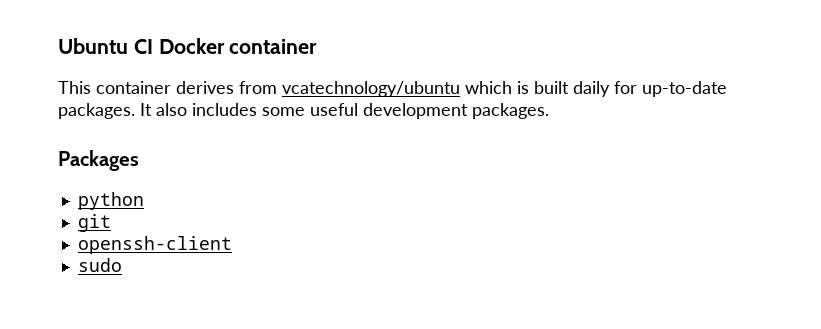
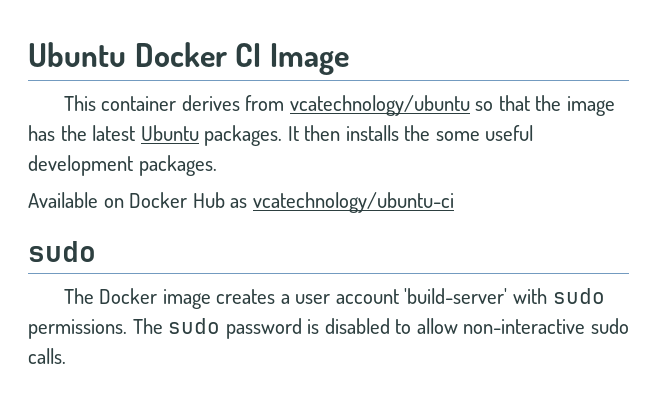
- Ubuntu CI Docker container
+ Ubuntu Docker CI Image
- This container derives from vcatechnology/ubuntu which is built daily for up-to-date packages. It also includes some useful development packages.
- Packages
- python
- git
- openssh-client
+ This container derives from vcatechnology/ubuntu so that the image has the latest Ubuntu packages. It then installs the some useful development packages.
+ Available on Docker Hub as vcatechnology/ubuntu-ci
  sudo
+ The Docker image creates a user account 'build-server' with sudo permissions. The sudo password is disabled to allow non-interactive sudo calls.

